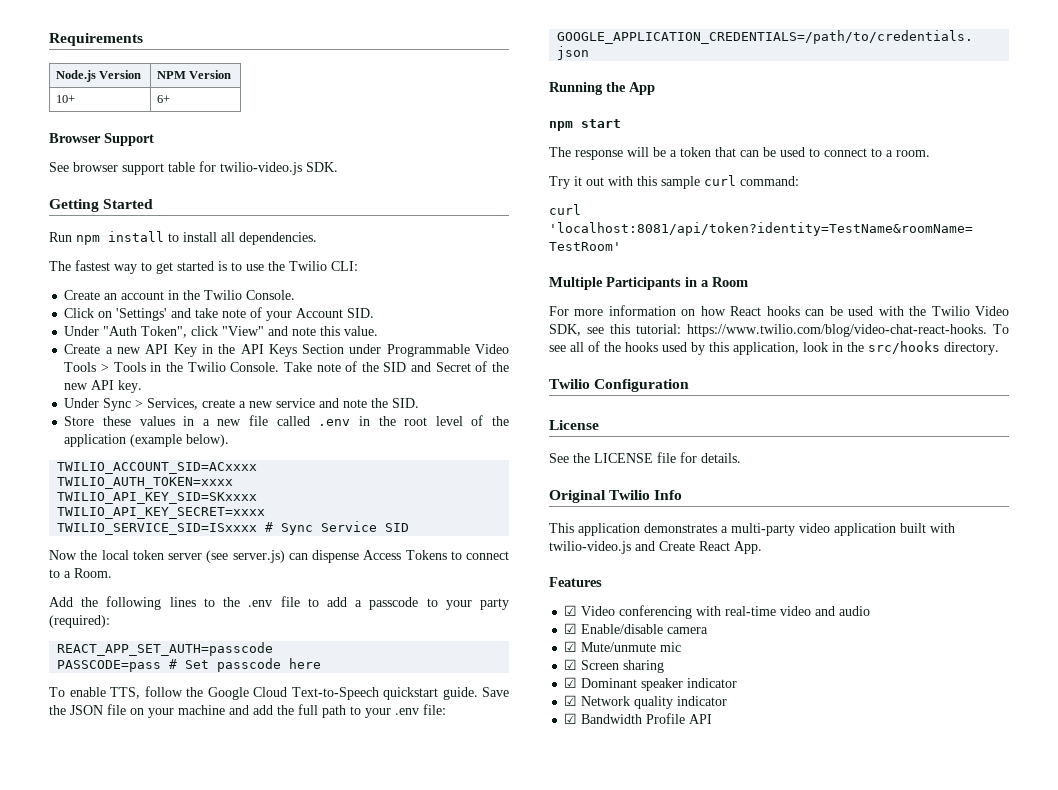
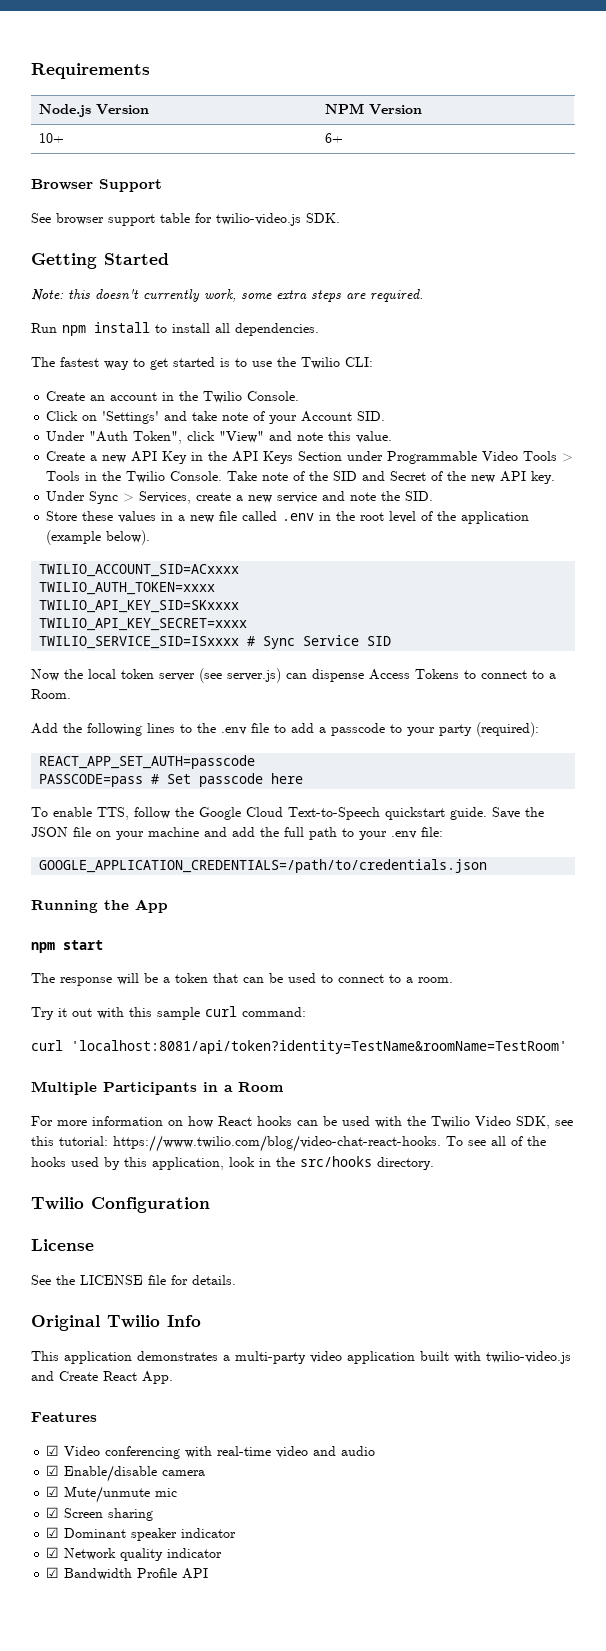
+ Note: this doesn't currently work, some extra steps are required.

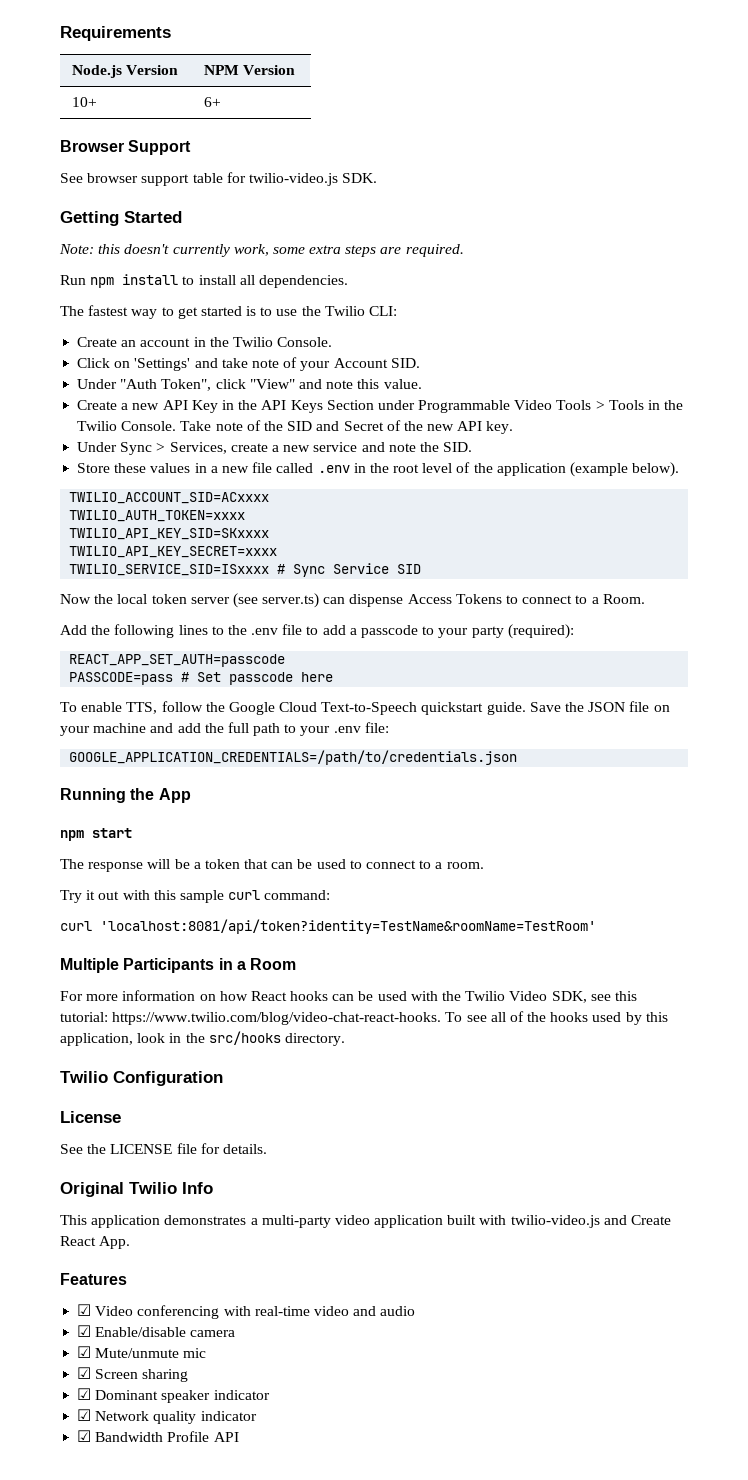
- Now the local token server (see server.js) can dispense Access Tokens to connect to a Room.
+ Now the local token server (see server.ts) can dispense Access Tokens to connect to a Room.

